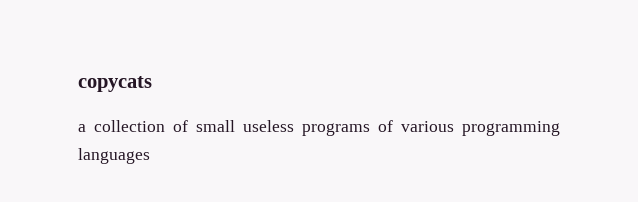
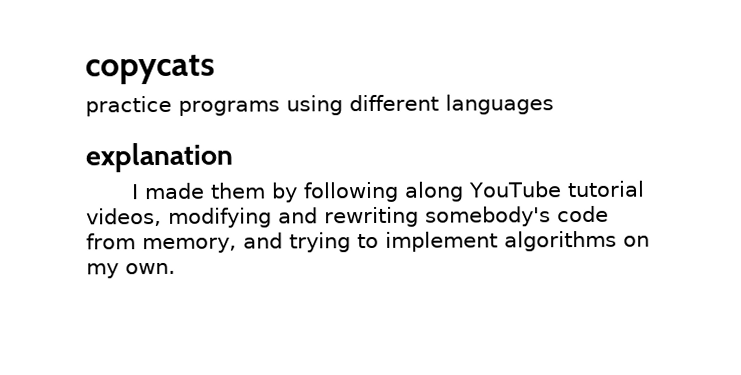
- a collection of small useless programs of various programming languages
+ practice programs using different languages
+ explanation
+ I made them by following along YouTube tutorial videos, modifying and rewriting somebody's code from memory, and trying to implement algorithms on my own.

